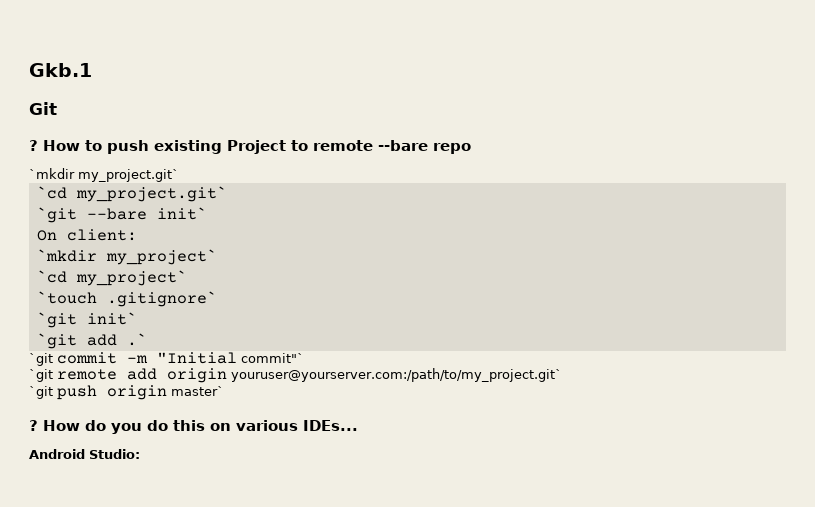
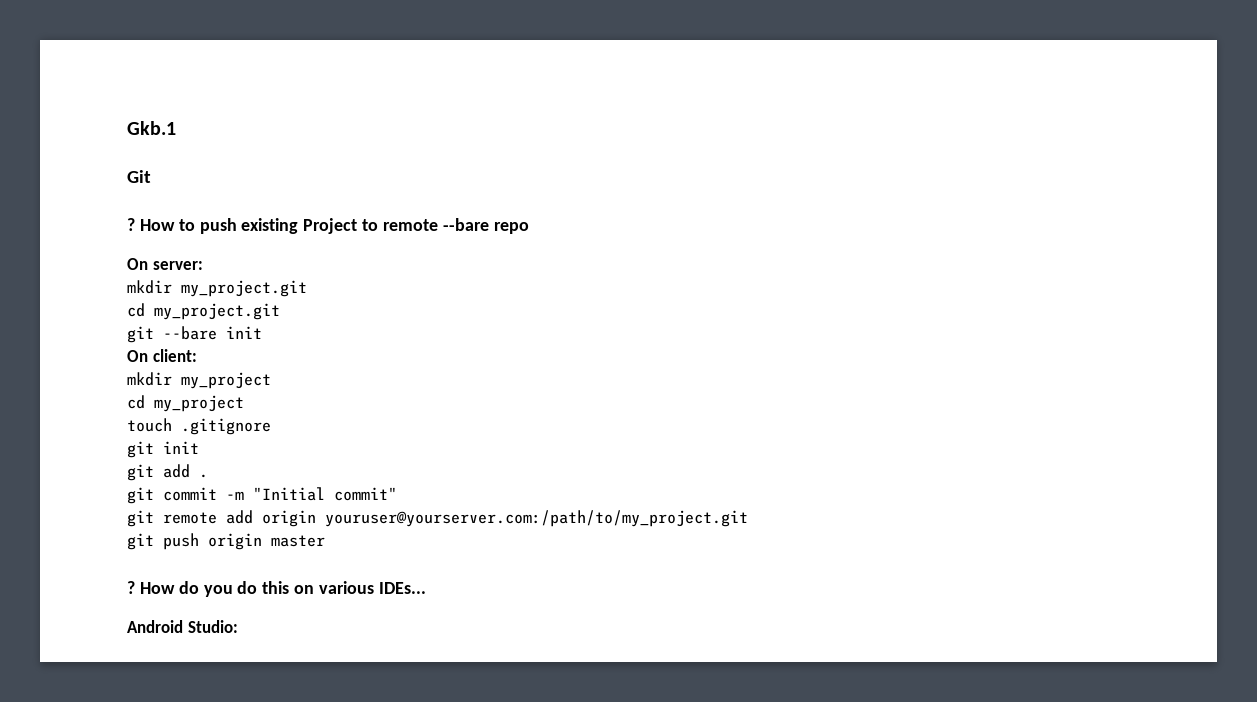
- `mkdir my_project.git`
- `cd my_project.git`
- `git --bare init`
+ On server:
+ mkdir my_project.git
+ cd my_project.git
+ git --bare init
  On client:
- `mkdir my_project`
- `cd my_project`
- `touch .gitignore`
- `git init`
- `git add .`
- `git commit -m "Initial commit"`
- `git remote add origin youruser@yourserver.com:/path/to/my_project.git`
- `git push origin master`
+ mkdir my_project
+ cd my_project
+ touch .gitignore
+ git init
+ git add .
+ git commit -m "Initial commit"
+ git remote add origin youruser@yourserver.com:/path/to/my_project.git
+ git push origin master

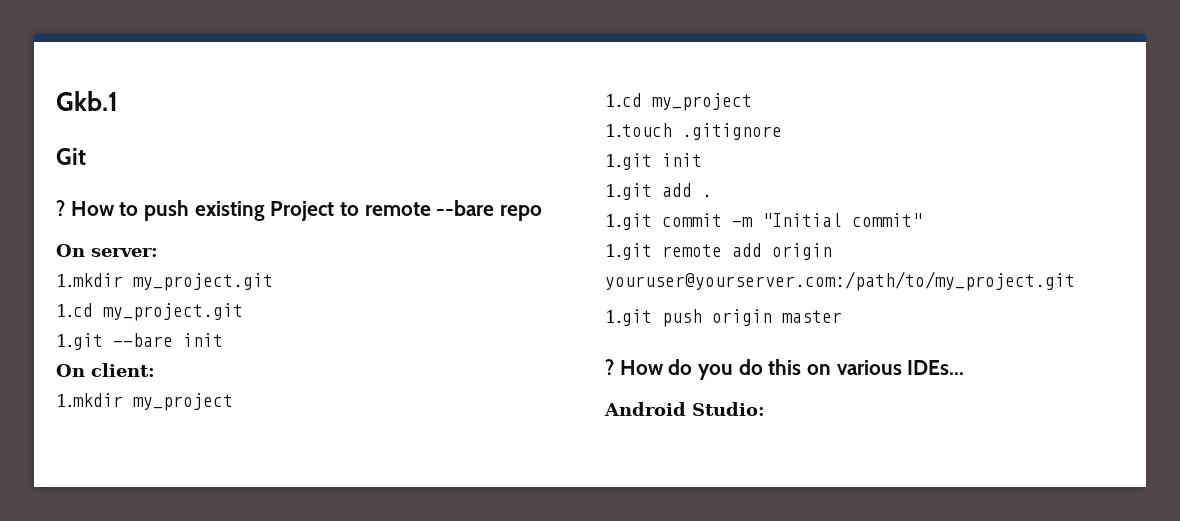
- mkdir my_project.git
- cd my_project.git
- git --bare init
+ 1.mkdir my_project.git
+ 1.cd my_project.git
+ 1.git --bare init
- mkdir my_project
- cd my_project
- touch .gitignore
+ 1.mkdir my_project
+ 1.cd my_project
+ 1.touch .gitignore
- git init
- git add .
+ 1.git init
+ 1.git add .
- git commit -m "Initial commit"
+ 1.git commit -m "Initial commit"
- git remote add origin youruser@yourserver.com:/path/to/my_project.git
+ 1.git remote add origin youruser@yourserver.com:/path/to/my_project.git
- git push origin master
+ 1.git push origin master

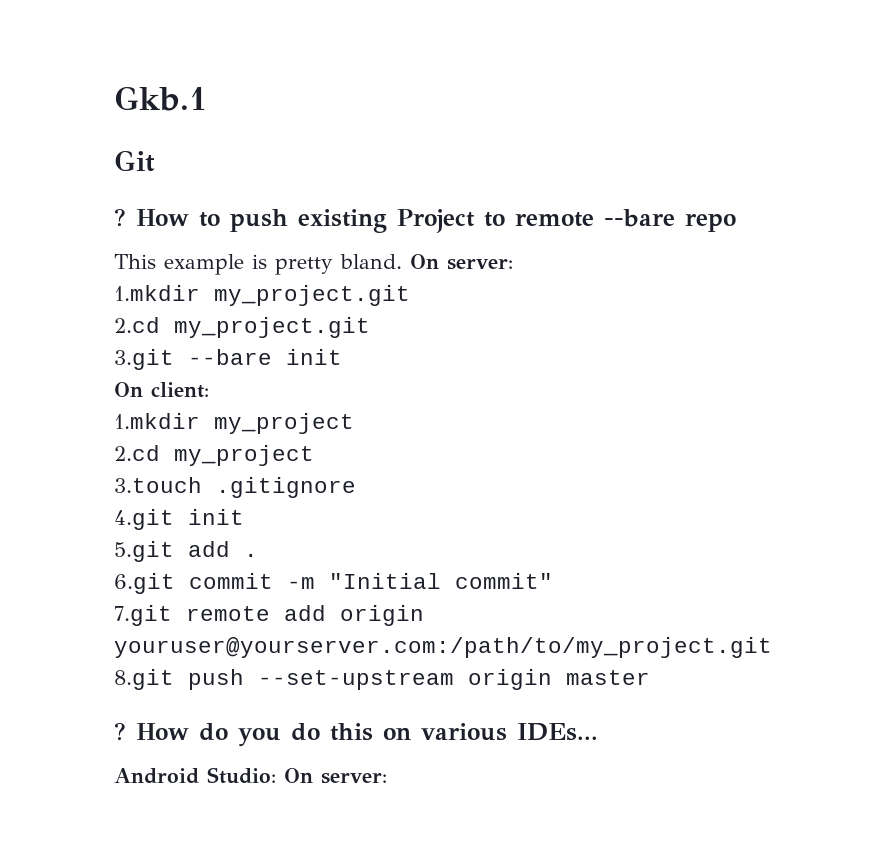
+ This example is pretty bland.
- 1.cd my_project.git
- 1.git --bare init
+ 2.cd my_project.git
+ 3.git --bare init
- 1.cd my_project
- 1.touch .gitignore
+ 2.cd my_project
+ 3.touch .gitignore
- 1.git init
- 1.git add .
+ 4.git init
+ 5.git add .
- 1.git commit -m "Initial commit"
+ 6.git commit -m "Initial commit"
- 1.git remote add origin youruser@yourserver.com:/path/to/my_project.git
+ 7.git remote add origin youruser@yourserver.com:/path/to/my_project.git
- 1.git push origin master
+ 8.git push --set-upstream origin master
- Android Studio:
+ Android Studio: On server:

